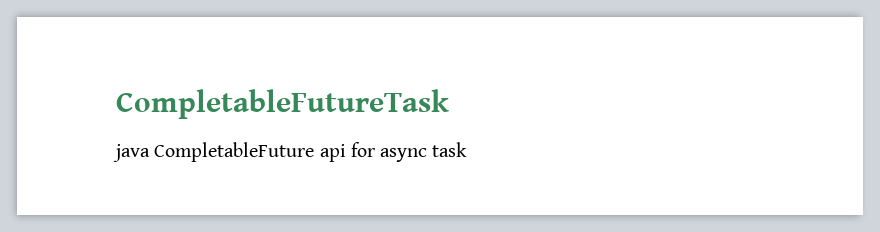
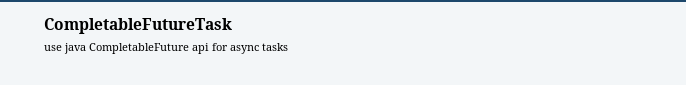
- java CompletableFuture api for async task
+ use java CompletableFuture api for async tasks

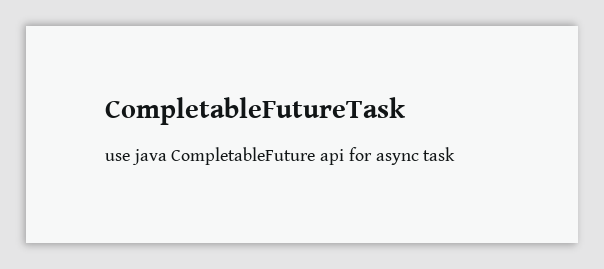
- use java CompletableFuture api for async tasks
+ use java CompletableFuture api for async task

